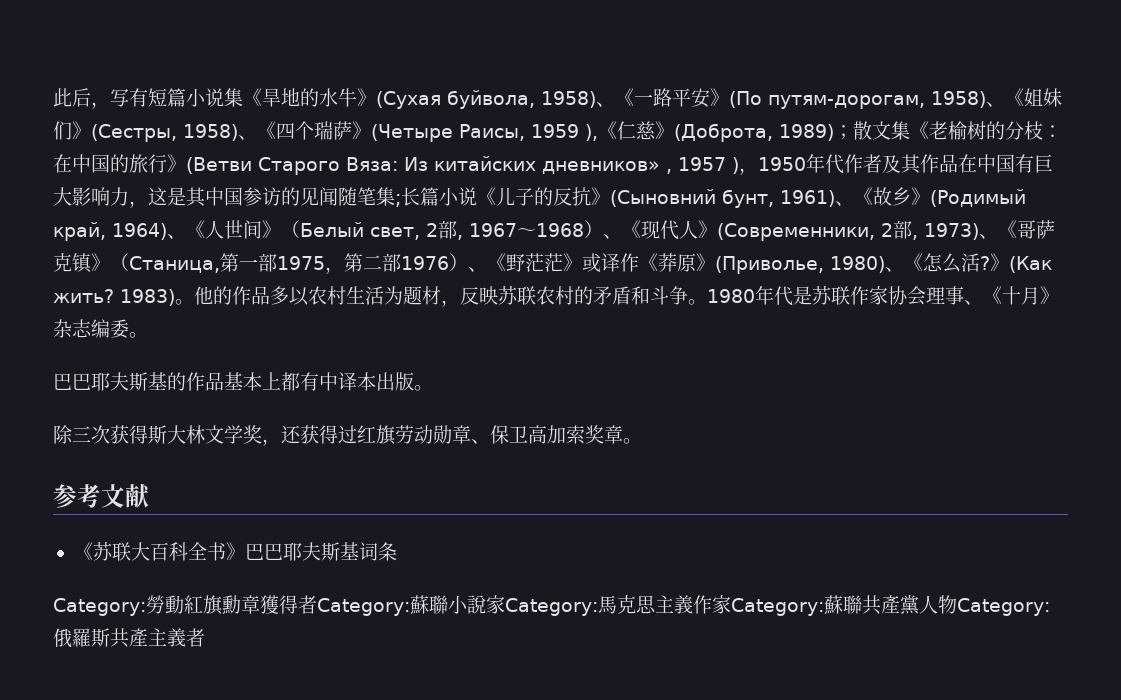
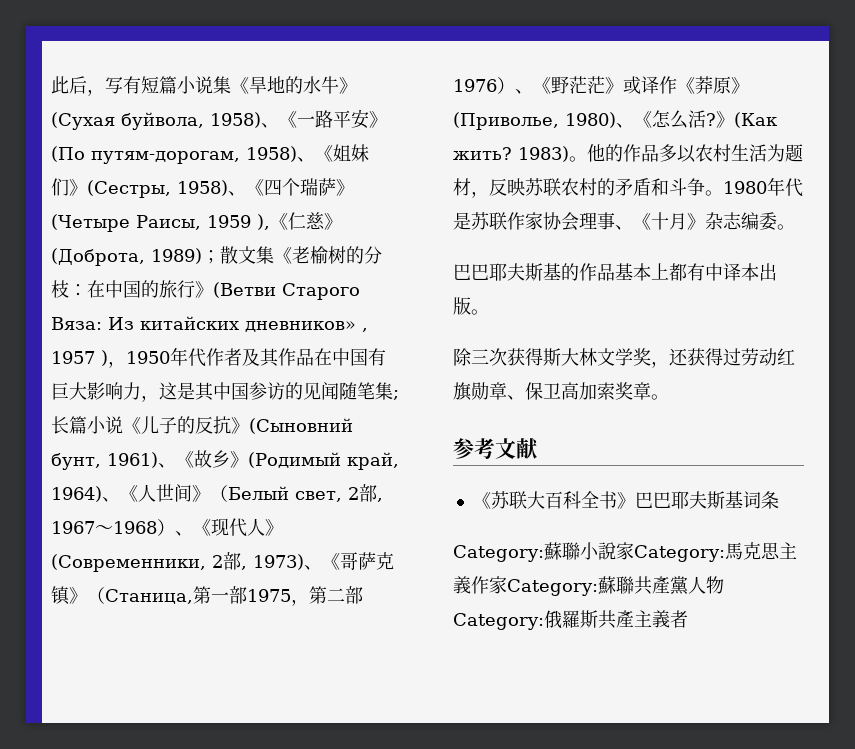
- 除三次获得斯大林文学奖，还获得过红旗劳动勋章、保卫高加索奖章。
+ 除三次获得斯大林文学奖，还获得过劳动红旗勋章、保卫高加索奖章。
- Category:勞動紅旗勳章獲得者Category:蘇聯小說家Category:馬克思主義作家Category:蘇聯共產黨人物Category:俄羅斯共產主義者
+ Category:蘇聯小說家Category:馬克思主義作家Category:蘇聯共產黨人物Category:俄羅斯共產主義者

